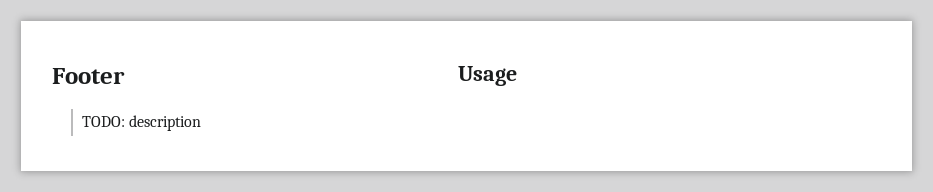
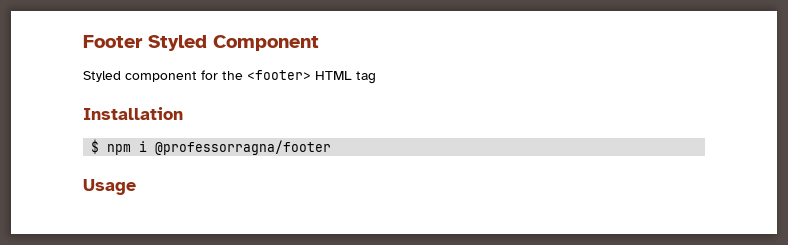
- Footer
- TODO: description
+ Footer Styled Component
+ Styled component for the <footer> HTML tag
+ Installation
+ $ npm i @professorragna/footer

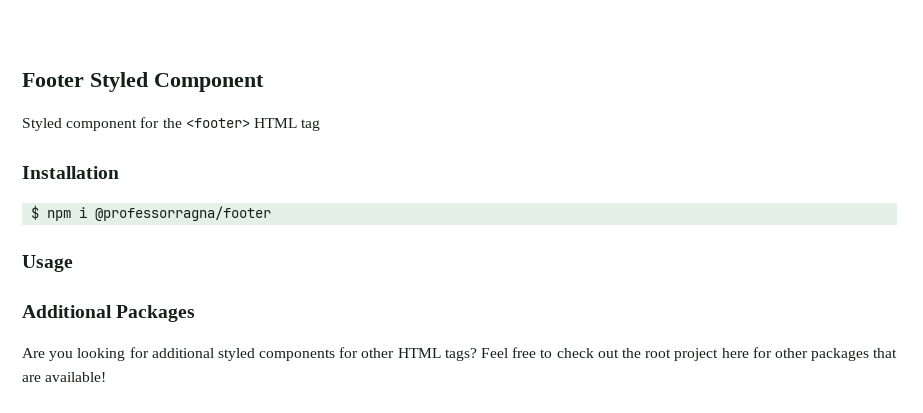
+ Additional Packages
+ Are you looking for additional styled components for other HTML tags? Feel free to check out the root project here for other packages that are available!

